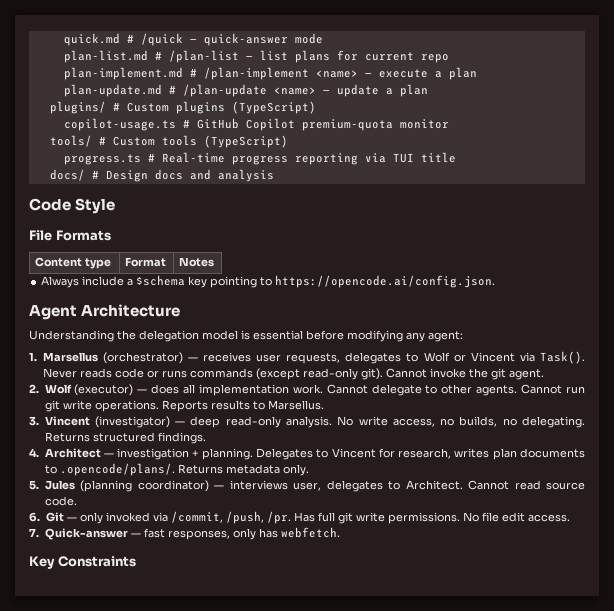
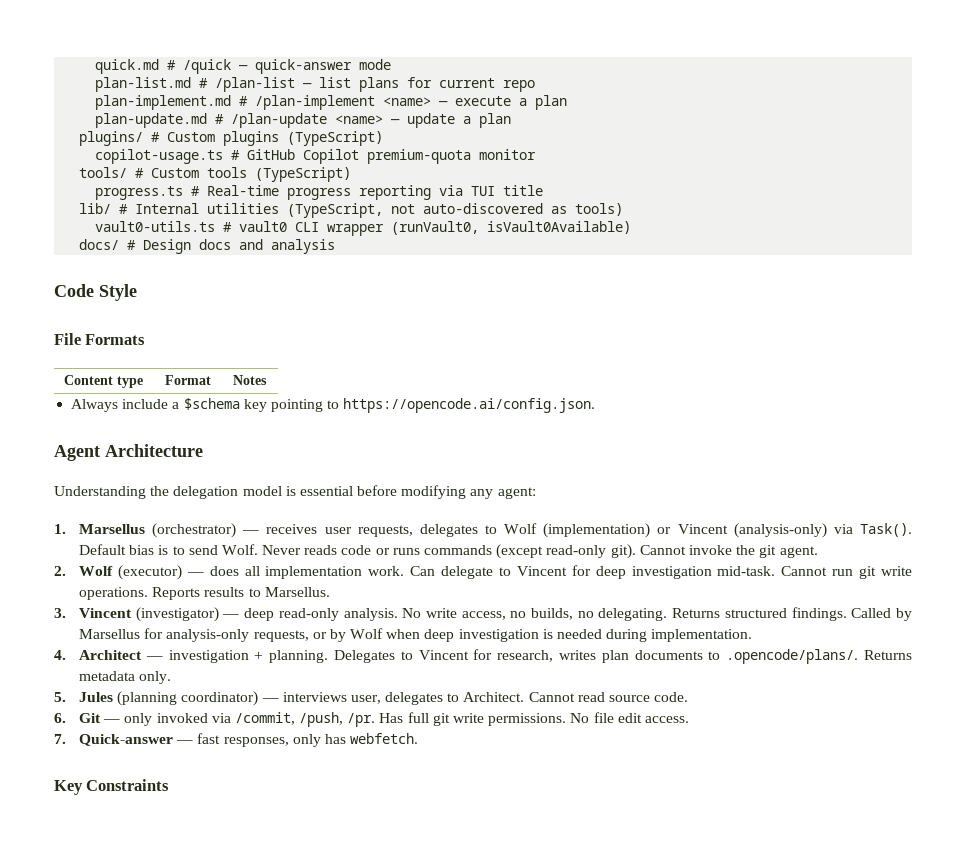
+ lib/ # Internal utilities (TypeScript, not auto-discovered as tools)
+ vault0-utils.ts # vault0 CLI wrapper (runVault0, isVault0Available)
- 1. Marsellus (orchestrator) — receives user requests, delegates to Wolf or Vincent via Task().
+ 1. Marsellus (orchestrator) — receives user requests, delegates to Wolf (implementation) or Vincent (analysis-only) via Task().
+ Default bias is to send Wolf.
- Cannot delegate to other agents.
+ Can delegate to Vincent for deep investigation mid-task.
+ Called by Marsellus for analysis-only requests, or by Wolf when deep investigation is needed during implementation.

